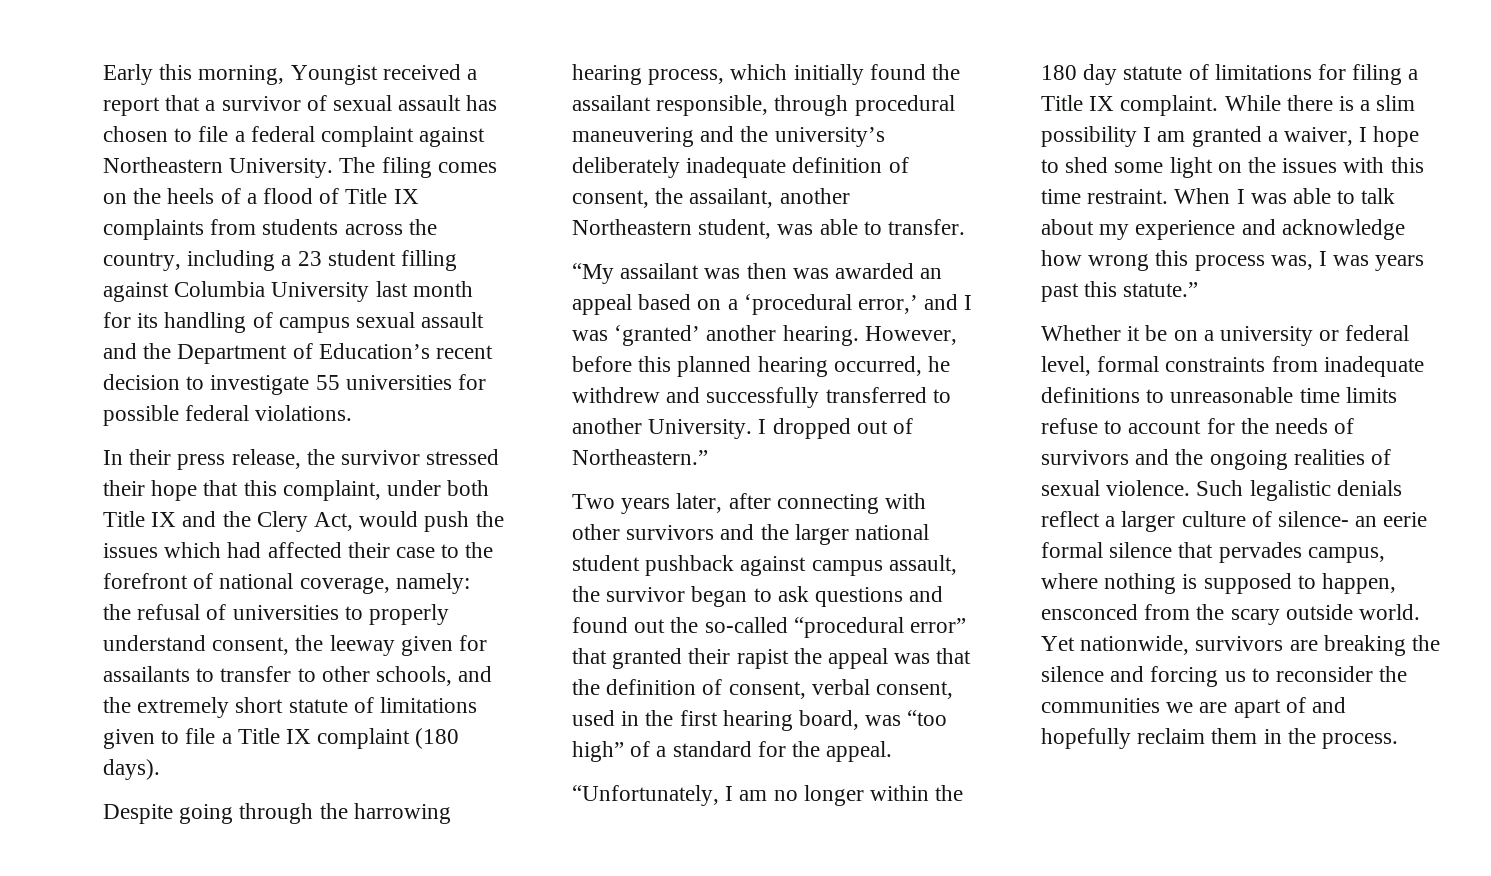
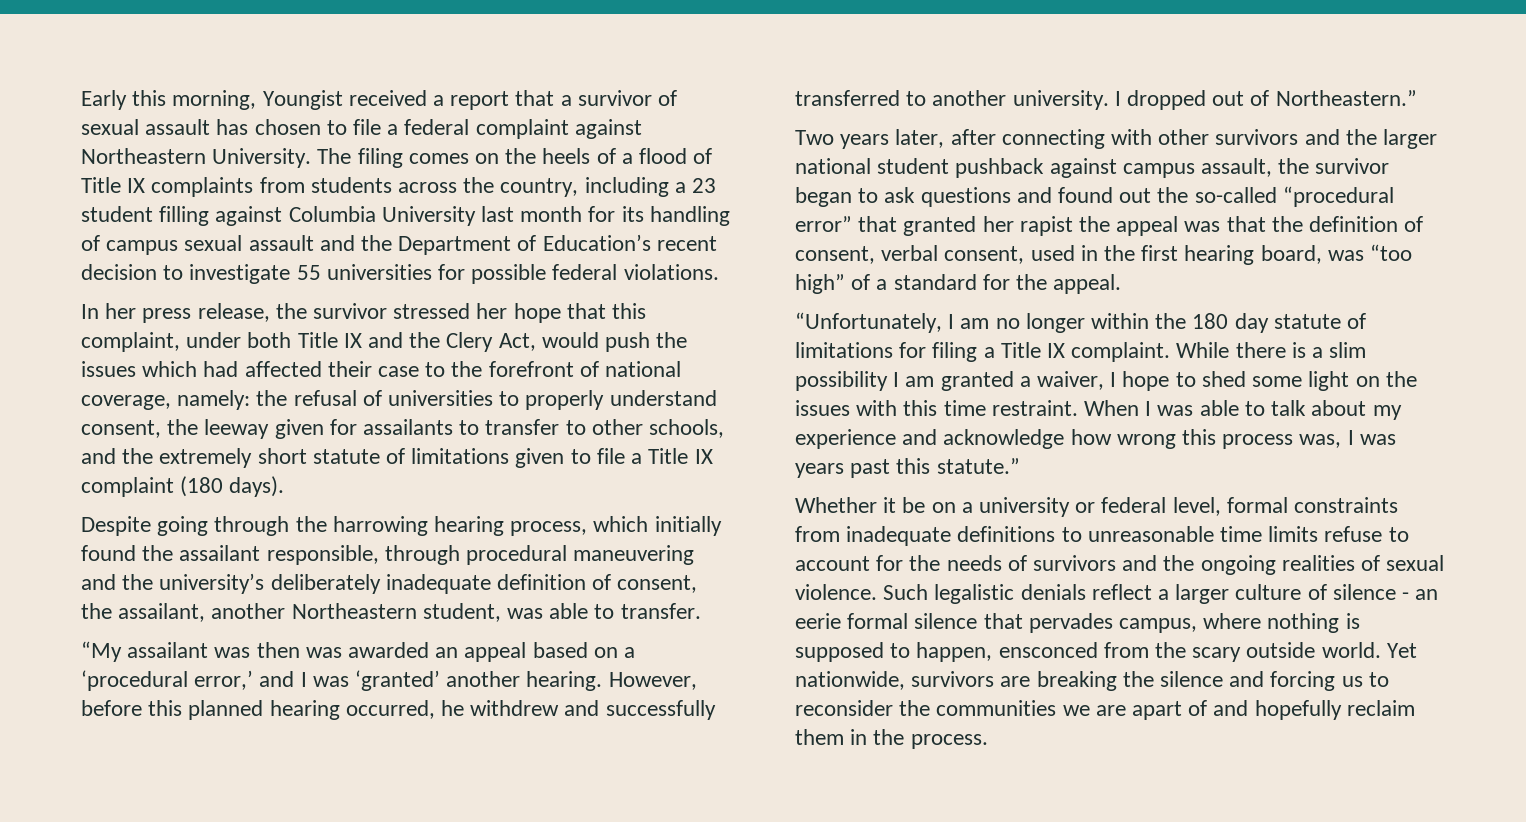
- In their press release, the survivor stressed their hope that this complaint, under both Title IX and the Clery Act, would push the issues which had affected their case to the forefront of national coverage, namely:
+ In her press release, the survivor stressed her hope that this complaint, under both Title IX and the Clery Act, would push the issues which had affected their case to the forefront of national coverage, namely:
- However, before this planned hearing occurred, he withdrew and successfully transferred to another University.
+ However, before this planned hearing occurred, he withdrew and successfully transferred to another university.
- Two years later, after connecting with other survivors and the larger national student pushback against campus assault, the survivor began to ask questions and found out the so-called “procedural error” that granted their rapist the appeal was that the definition of consent, verbal consent, used in the first hearing board, was “too high” of a standard for the appeal.
+ Two years later, after connecting with other survivors and the larger national student pushback against campus assault, the survivor began to ask questions and found out the so-called “procedural error” that granted her rapist the appeal was that the definition of consent, verbal consent, used in the first hearing board, was “too high” of a standard for the appeal.
- Such legalistic denials reflect a larger culture of silence- an eerie formal silence that pervades campus, where nothing is supposed to happen, ensconced from the scary outside world.
+ Such legalistic denials reflect a larger culture of silence - an eerie formal silence that pervades campus, where nothing is supposed to happen, ensconced from the scary outside world.

